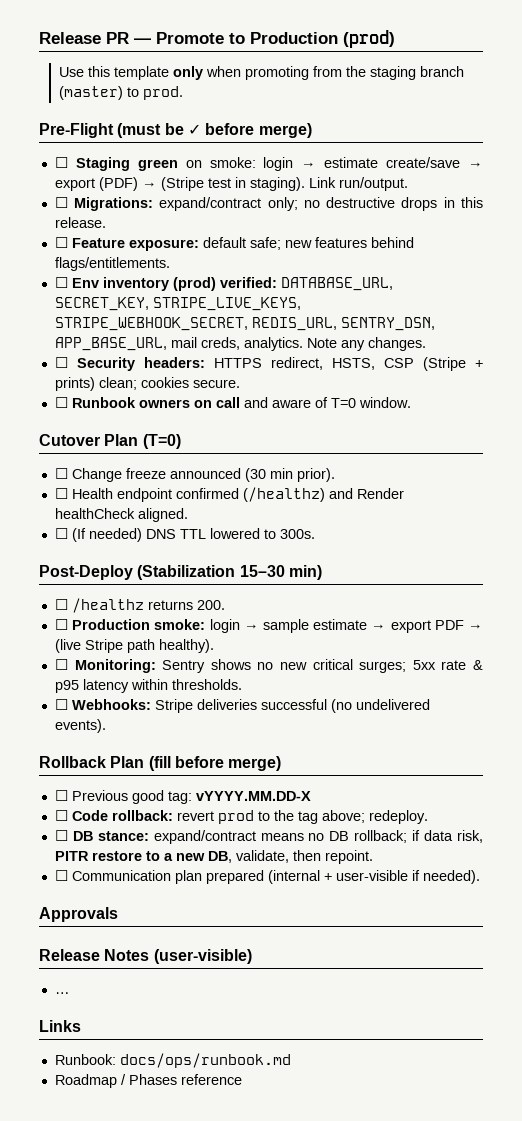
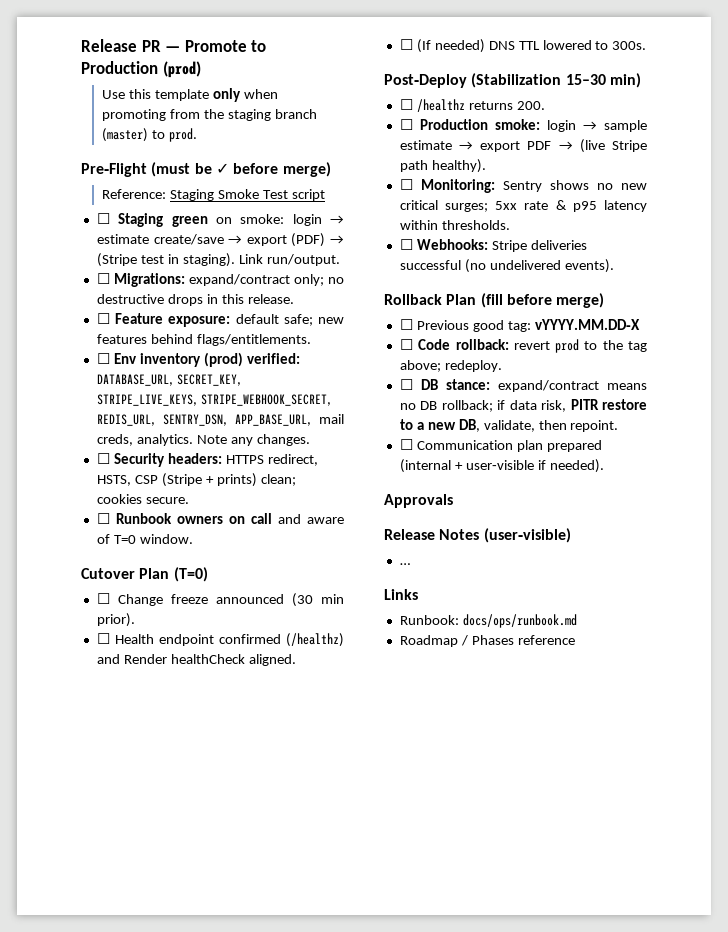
+ Reference: Staging Smoke Test script

